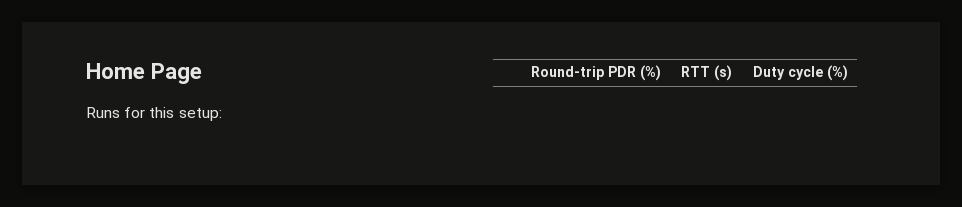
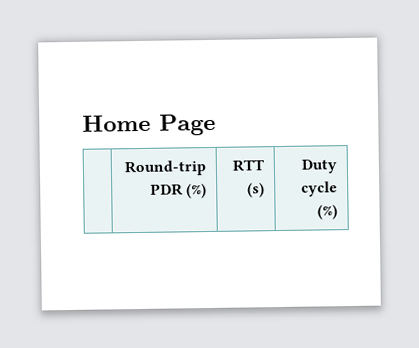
- Runs for this setup:

